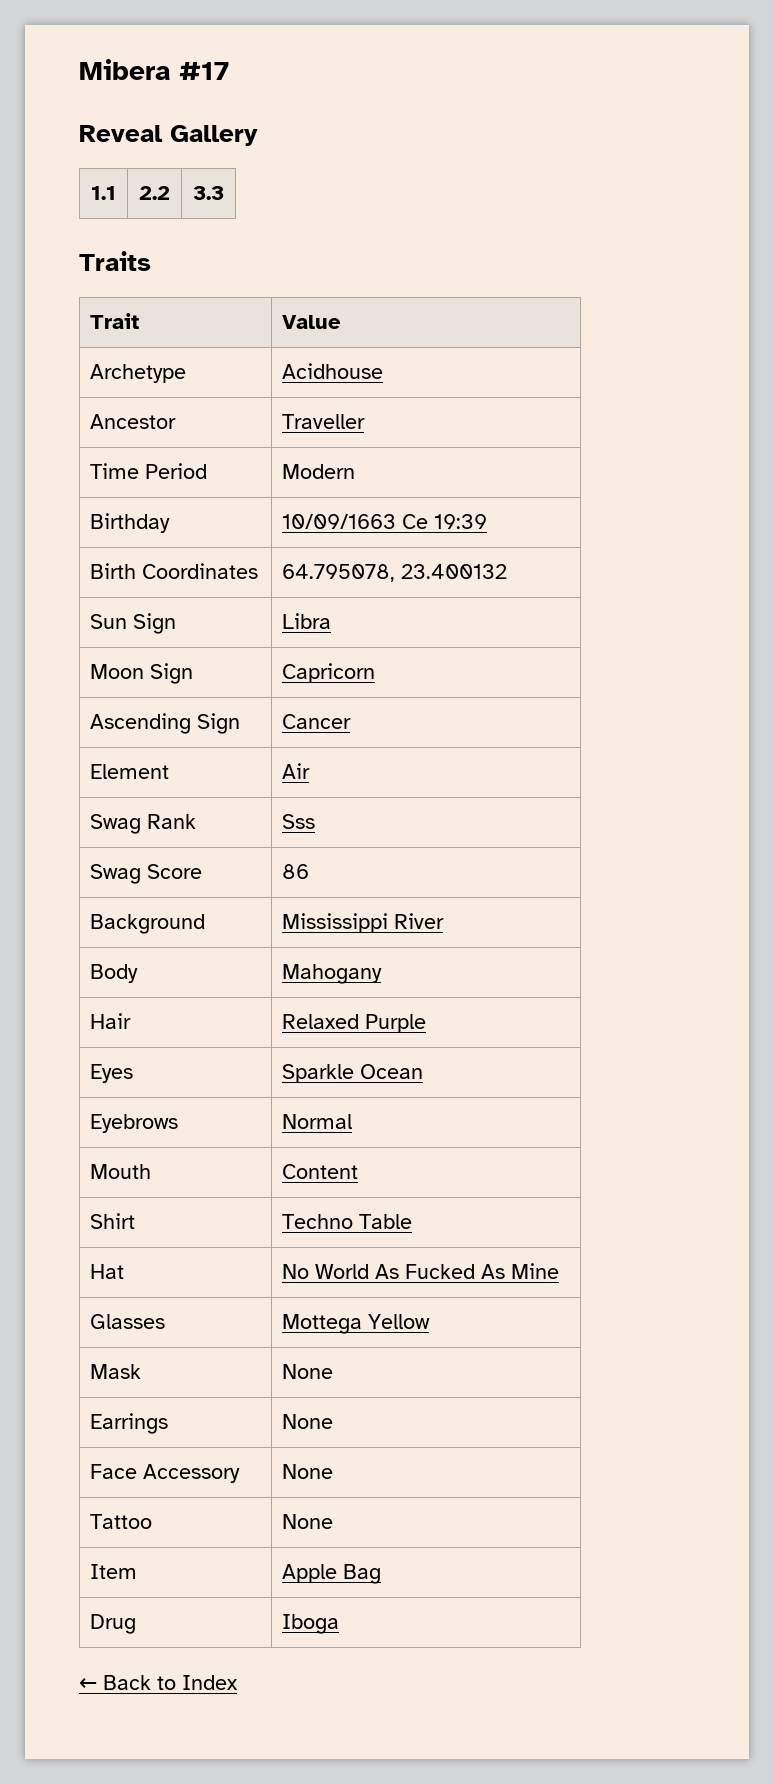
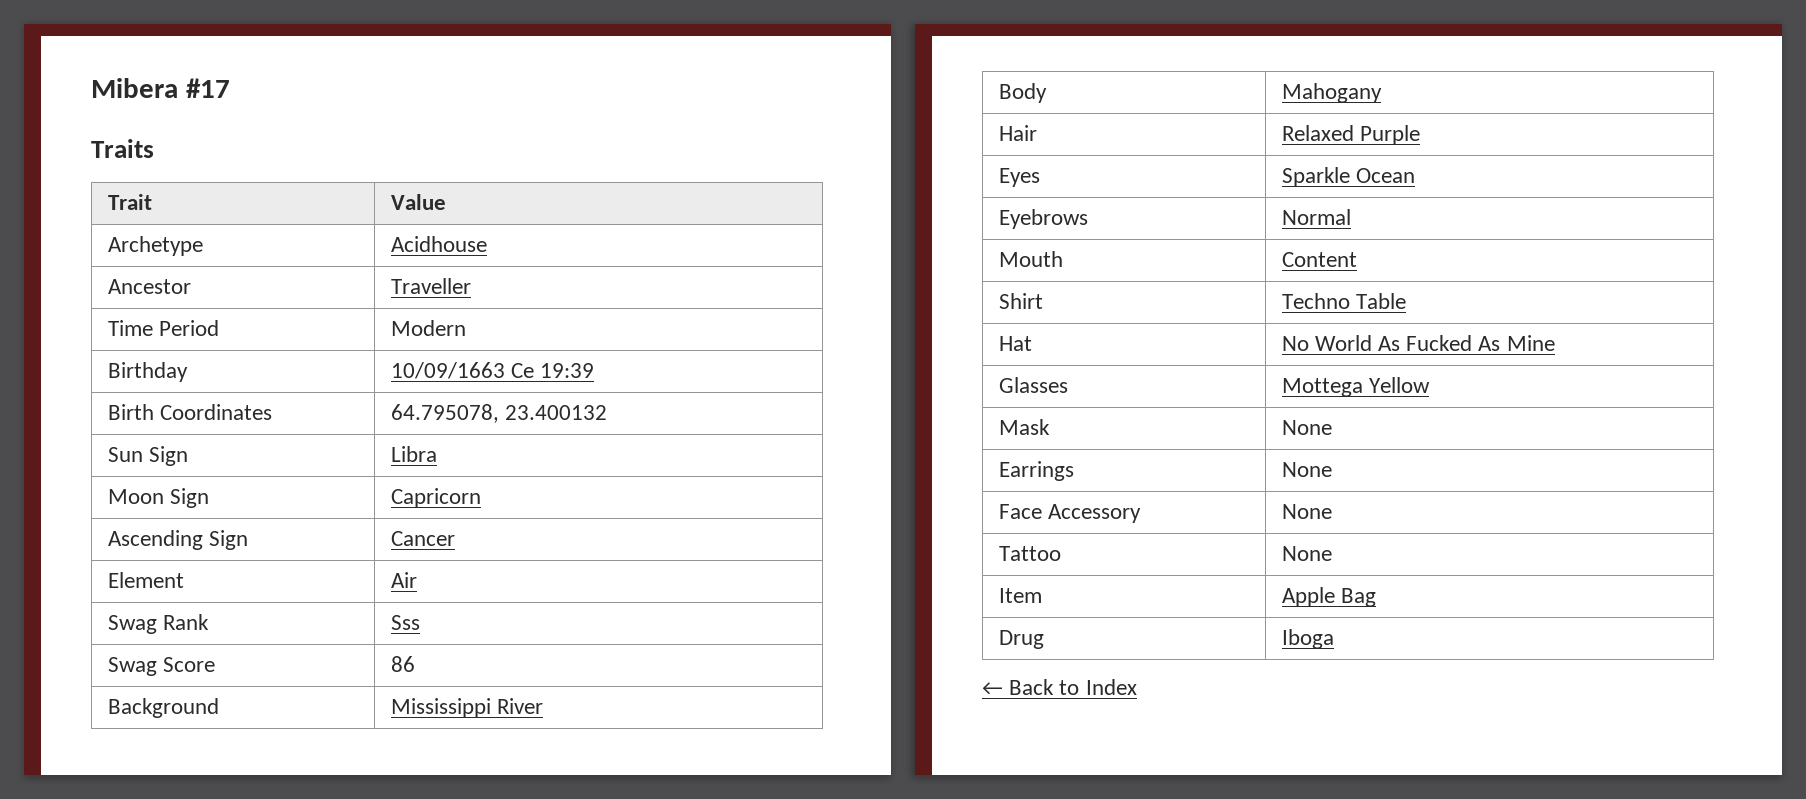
- Reveal Gallery
- 1.1 | 2.2 | 3.3

